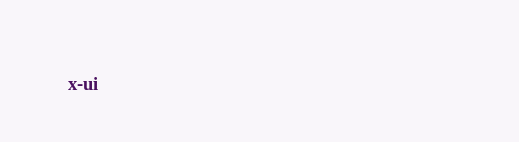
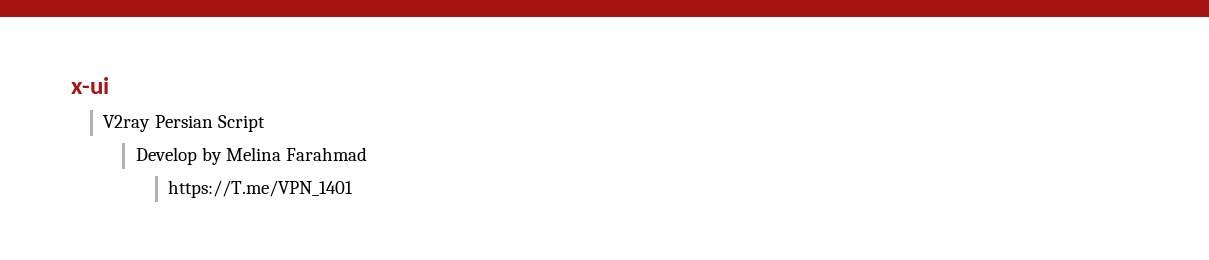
+ V2ray Persian Script
+ Develop by Melina Farahmad
+ https://T.me/VPN_1401

